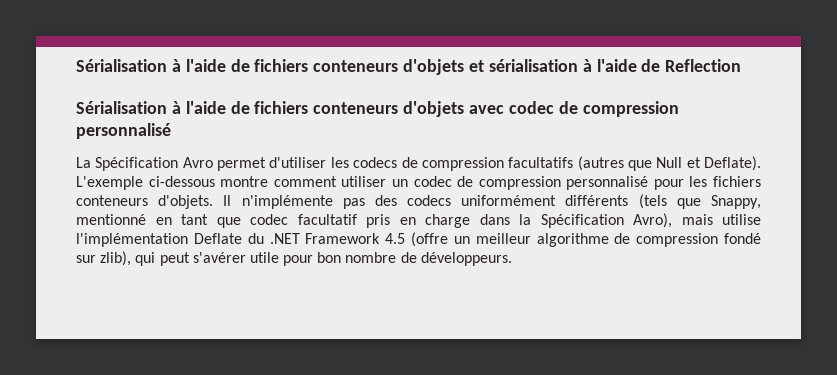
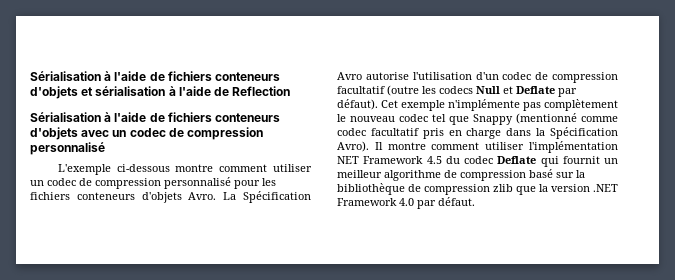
- Sérialisation à l'aide de fichiers conteneurs d'objets avec codec de compression personnalisé
+ Sérialisation à l'aide de fichiers conteneurs d'objets avec un codec de compression personnalisé
- La Spécification Avro permet d'utiliser les codecs de compression facultatifs (autres que Null et Deflate). L'exemple ci-dessous montre comment utiliser un codec de compression personnalisé pour les fichiers conteneurs d'objets. Il n'implémente pas des codecs uniformément différents (tels que Snappy, mentionné en tant que codec facultatif pris en charge dans la Spécification Avro), mais utilise l'implémentation Deflate du .NET Framework 4.5 (offre un meilleur algorithme de compression fondé sur zlib), qui peut s'avérer utile pour bon nombre de développeurs.
+ L'exemple ci-dessous montre comment utiliser un codec de compression personnalisé pour les fichiers conteneurs d'objets Avro. La Spécification Avro autorise l'utilisation d'un codec de compression facultatif (outre les codecs Null et Deflate par défaut). Cet exemple n'implémente pas complètement le nouveau codec tel que Snappy (mentionné comme codec facultatif pris en charge dans la Spécification Avro). Il montre comment utiliser l'implémentation NET Framework 4.5 du codec Deflate qui fournit un meilleur algorithme de compression basé sur la bibliothèque de compression zlib que la version .NET Framework 4.0 par défaut.

